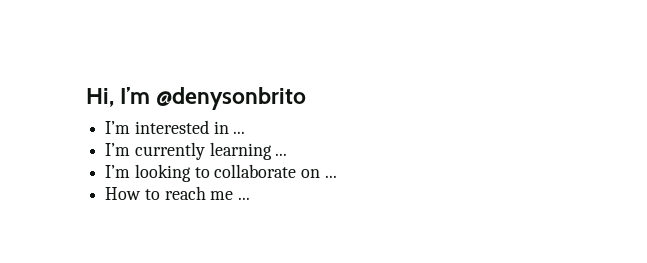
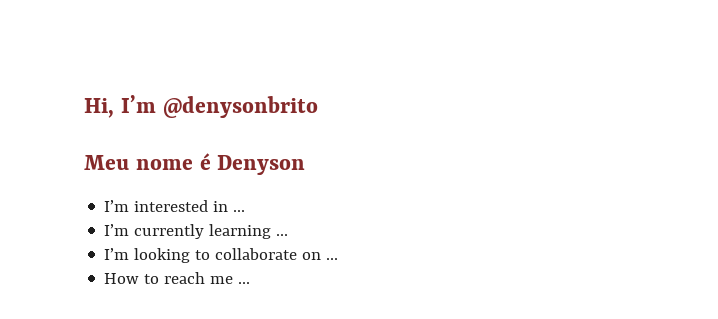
+ Meu nome é Denyson

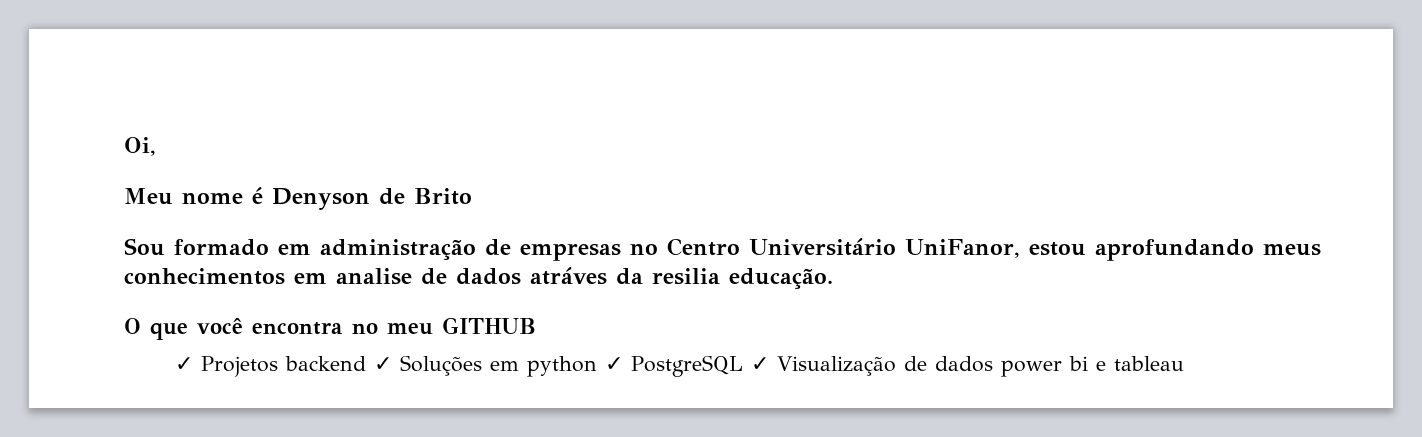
- Hi, I’m @denysonbrito
+ Oi,
- Meu nome é Denyson
- I’m interested in ...
- I’m currently learning ...
- I’m looking to collaborate on ...
- How to reach me ...
+ Meu nome é Denyson de Brito
+ Sou formado em administração de empresas no Centro Universitário UniFanor, estou aprofundando meus conhecimentos em analise de dados atráves da resilia educação.
+ O que você encontra no meu GITHUB
+ ✓ Projetos backend ✓ Soluções em python ✓ PostgreSQL ✓ Visualização de dados power bi e tableau

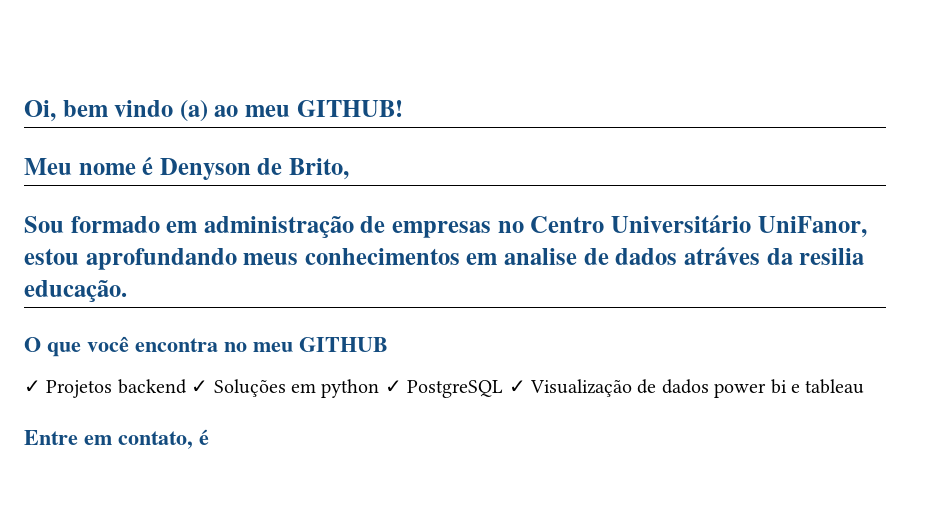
- Oi,
+ Oi, bem vindo (a) ao meu GITHUB!
- Meu nome é Denyson de Brito
+ Meu nome é Denyson de Brito,
+ Entre em contato, é

